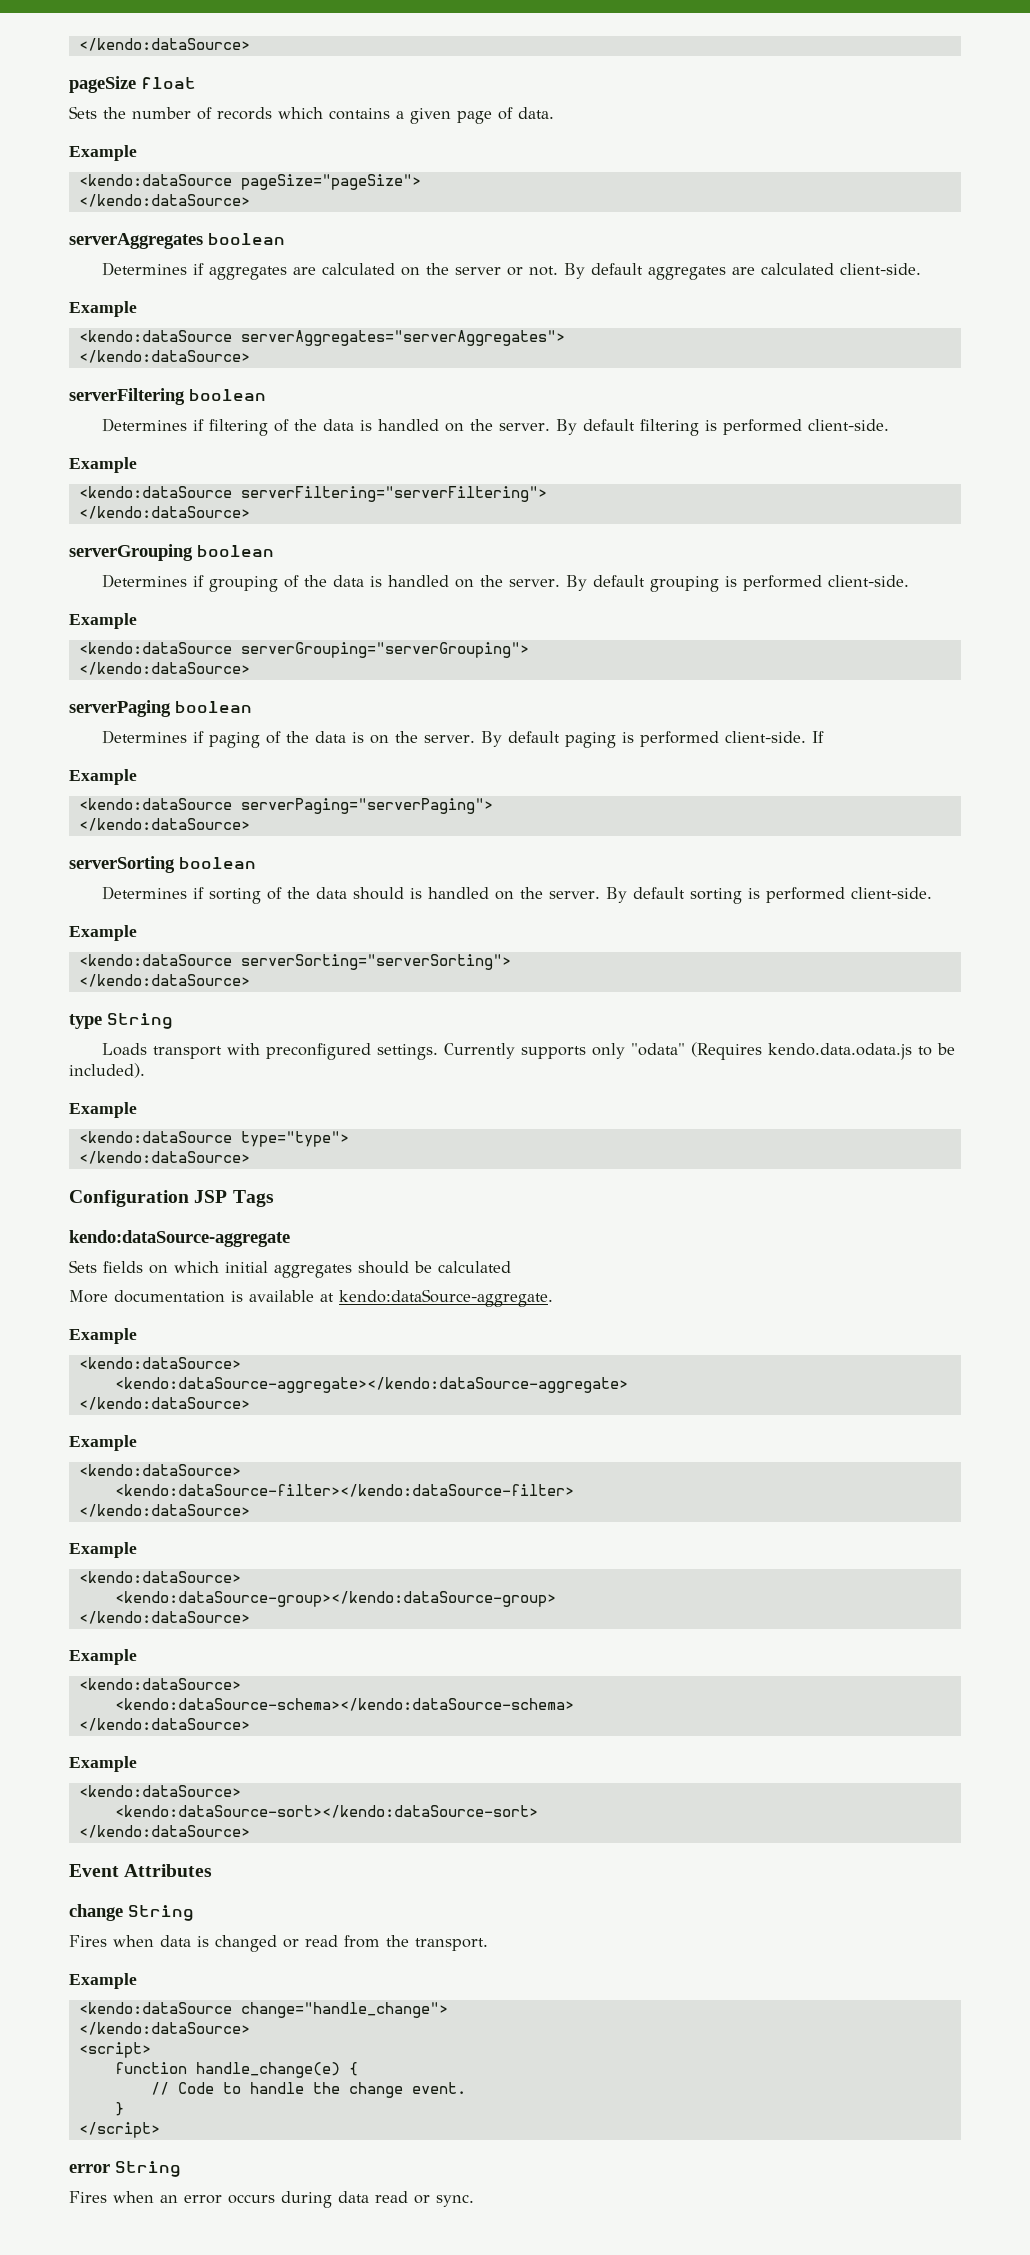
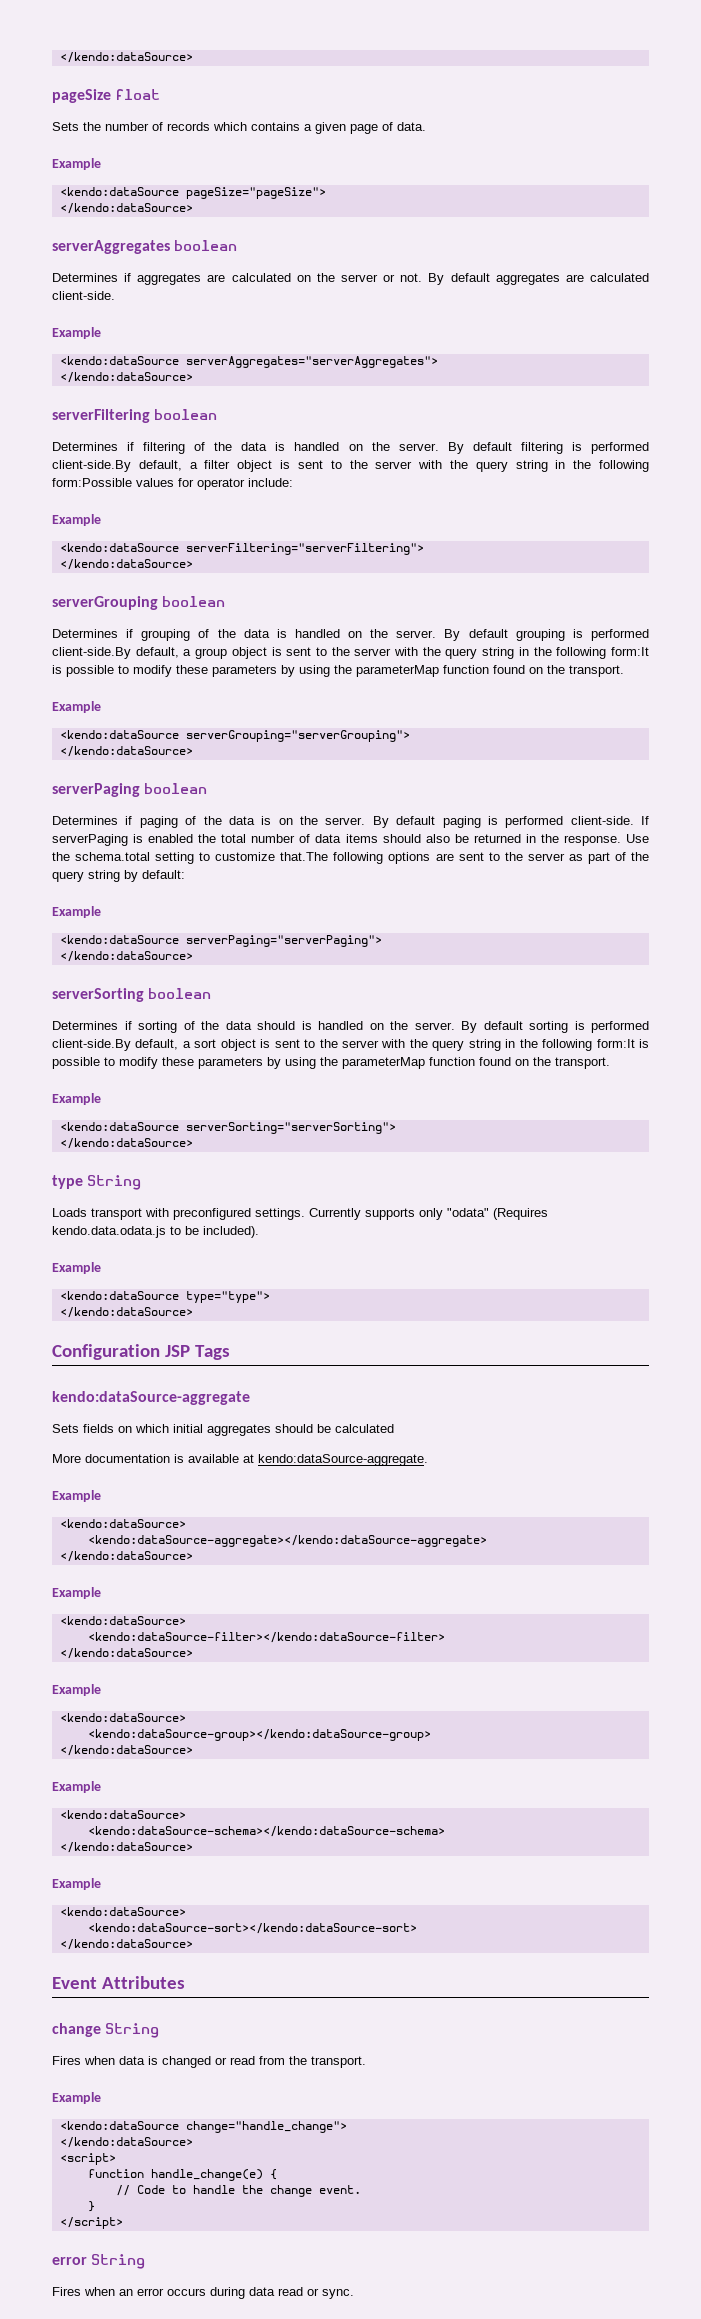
- By default filtering is performed client-side.
+ By default filtering is performed client-side.By default, a filter object is sent to the server with the query string in the following form:Possible values for operator include:
- By default grouping is performed client-side.
+ By default grouping is performed client-side.By default, a group object is sent to the server with the query string in the following form:It is possible to modify these parameters by using the parameterMap function found on the transport.
- If
+ If serverPaging is enabled the total number of data items should also be returned in the response. Use the schema.total setting to customize that.The following options are sent to the server as part of the query string by default:
- By default sorting is performed client-side.
+ By default sorting is performed client-side.By default, a sort object is sent to the server with the query string in the following form:It is possible to modify these parameters by using the parameterMap function found on the transport.

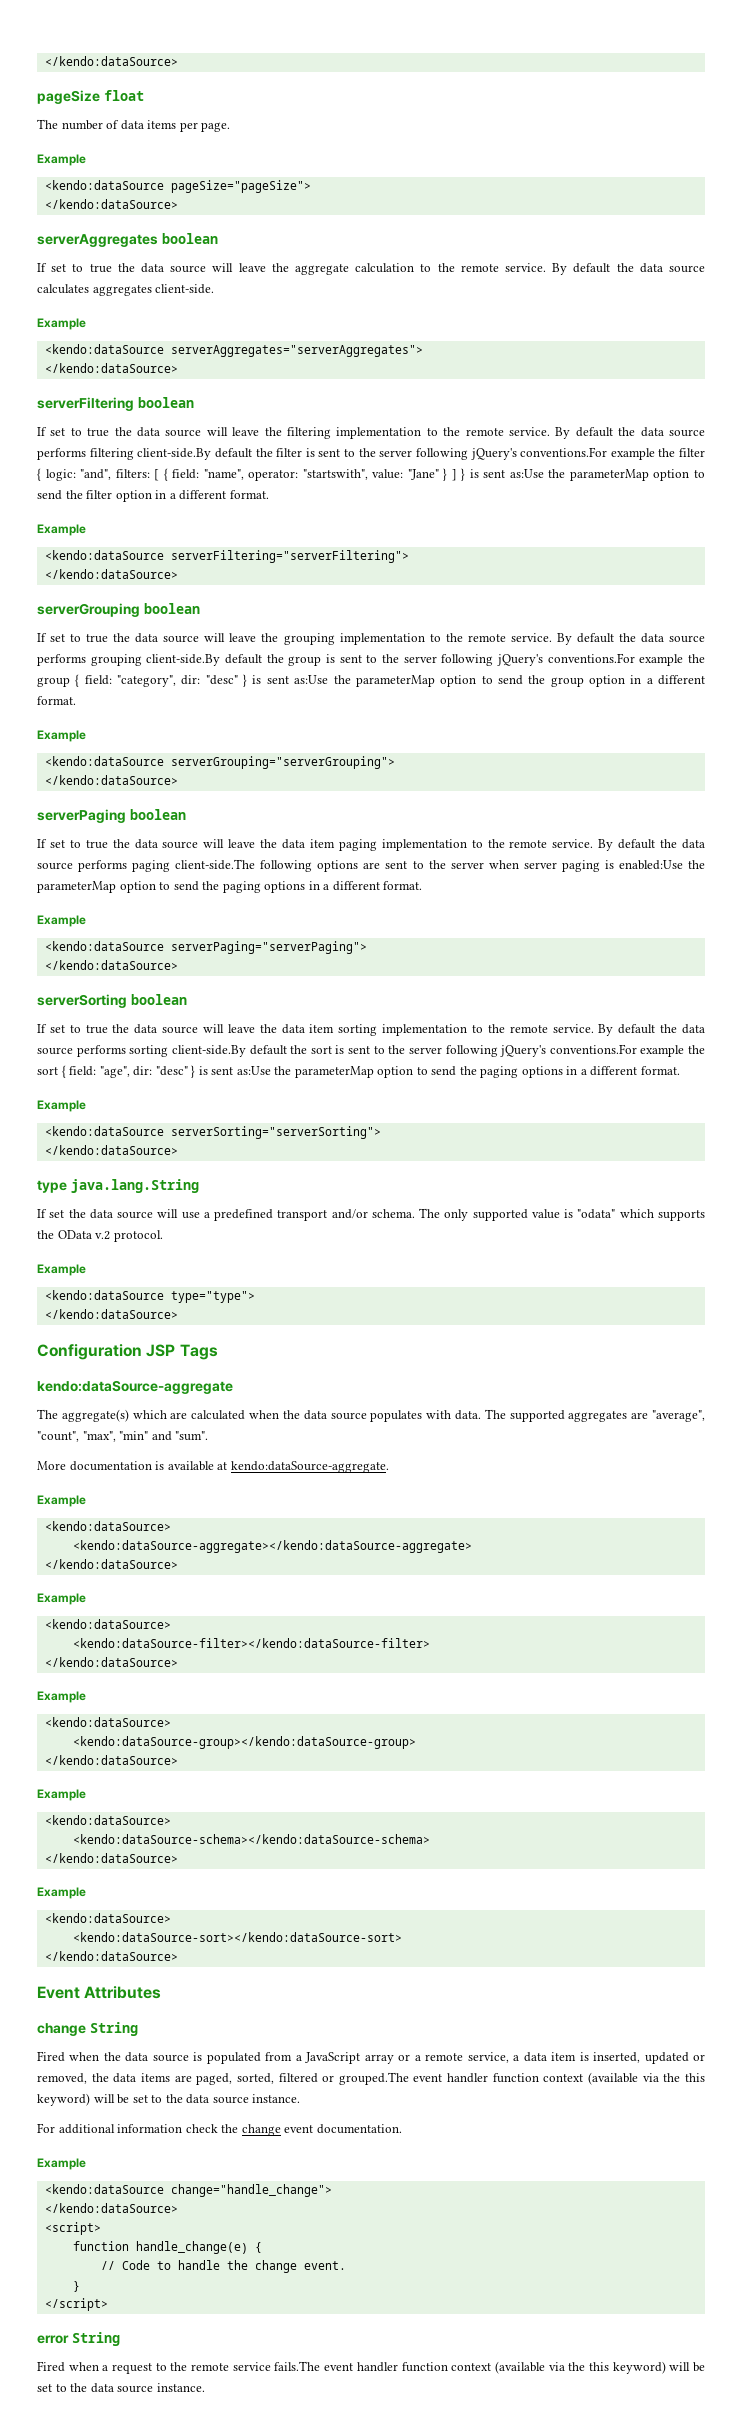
- Sets the number of records which contains a given page of data.
+ The number of data items per page.
- Determines if aggregates are calculated on the server or not. By default aggregates are calculated client-side.
+ If set to true the data source will leave the aggregate calculation to the remote service. By default the data source calculates aggregates client-side.
- Determines if filtering of the data is handled on the server. By default filtering is performed client-side.By default, a filter object is sent to the server with the query string in the following form:Possible values for operator include:
+ If set to true the data source will leave the filtering implementation to the remote service. By default the data source performs filtering client-side.By default the filter is sent to the server following jQuery's conventions.For example the filter { logic: "and", filters: [ { field: "name", operator: "startswith", value: "Jane" } ] } is sent as:Use the parameterMap option to send the filter option in a different format.
- Determines if grouping of the data is handled on the server. By default grouping is performed client-side.By default, a group object is sent to the server with the query string in the following form:It is possible to modify these parameters by using the parameterMap function found on the transport.
+ If set to true the data source will leave the grouping implementation to the remote service. By default the data source performs grouping client-side.By default the group is sent to the server following jQuery's conventions.For example the group { field: "category", dir: "desc" } is sent as:Use the parameterMap option to send the group option in a different format.
- Determines if paging of the data is on the server. By default paging is performed client-side. If serverPaging is enabled the total number of data items should also be returned in the response. Use the schema.total setting to customize that.The following options are sent to the server as part of the query string by default:
+ If set to true the data source will leave the data item paging implementation to the remote service. By default the data source performs paging client-side.The following options are sent to the server when server paging is enabled:Use the parameterMap option to send the paging options in a different format.
- Determines if sorting of the data should is handled on the server. By default sorting is performed client-side.By default, a sort object is sent to the server with the query string in the following form:It is possible to modify these parameters by using the parameterMap function found on the transport.
+ If set to true the data source will leave the data item sorting implementation to the remote service. By default the data source performs sorting client-side.By default the sort is sent to the server following jQuery's conventions.For example the sort { field: "age", dir: "desc" } is sent as:Use the parameterMap option to send the paging options in a different format.
- type String
- Loads transport with preconfigured settings. Currently supports only "odata" (Requires kendo.data.odata.js to be included).
+ type java.lang.String
+ If set the data source will use a predefined transport and/or schema. The only supported value is "odata" which supports the OData v.2 protocol.
- Sets fields on which initial aggregates should be calculated
+ The aggregate(s) which are calculated when the data source populates with data. The supported aggregates are "average", "count", "max", "min" and "sum".
- Fires when data is changed or read from the transport.
+ Fired when the data source is populated from a JavaScript array or a remote service, a data item is inserted, updated or removed, the data items are paged, sorted, filtered or grouped.The event handler function context (available via the this keyword) will be set to the data source instance.
+ For additional information check the change event documentation.
- Fires when an error occurs during data read or sync.
+ Fired when a request to the remote service fails.The event handler function context (available via the this keyword) will be set to the data source instance.

